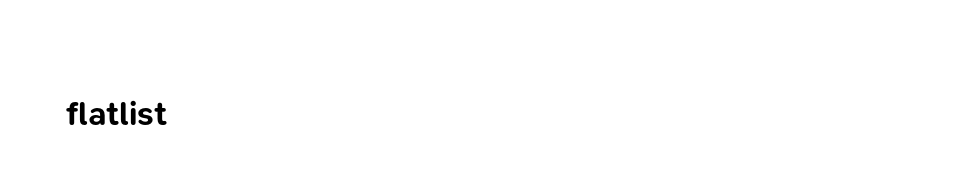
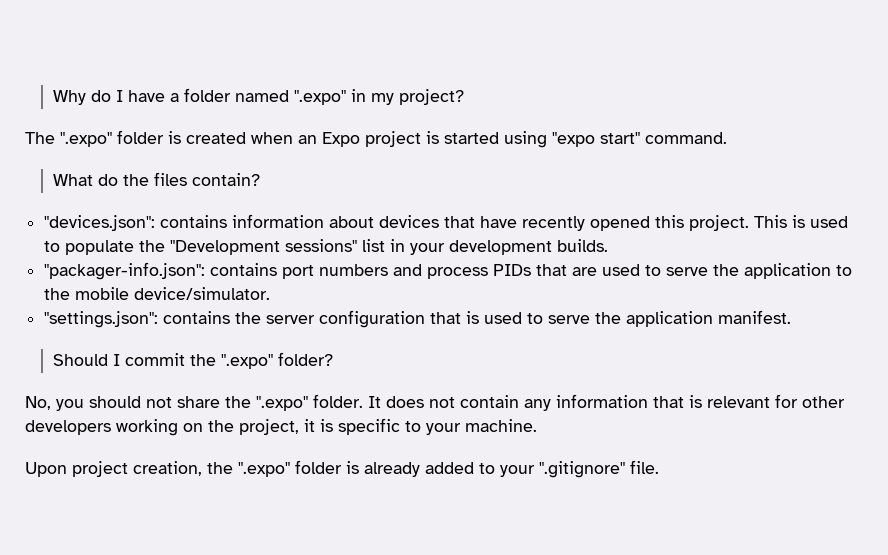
- flatlist
+ Why do I have a folder named ".expo" in my project?
+ The ".expo" folder is created when an Expo project is started using "expo start" command.
+ What do the files contain?
+ "devices.json": contains information about devices that have recently opened this project. This is used to populate the "Development sessions" list in your development builds.
+ "packager-info.json": contains port numbers and process PIDs that are used to serve the application to the mobile device/simulator.
+ "settings.json": contains the server configuration that is used to serve the application manifest.
+ Should I commit the ".expo" folder?
+ No, you should not share the ".expo" folder. It does not contain any information that is relevant for other developers working on the project, it is specific to your machine.
+ Upon project creation, the ".expo" folder is already added to your ".gitignore" file.

